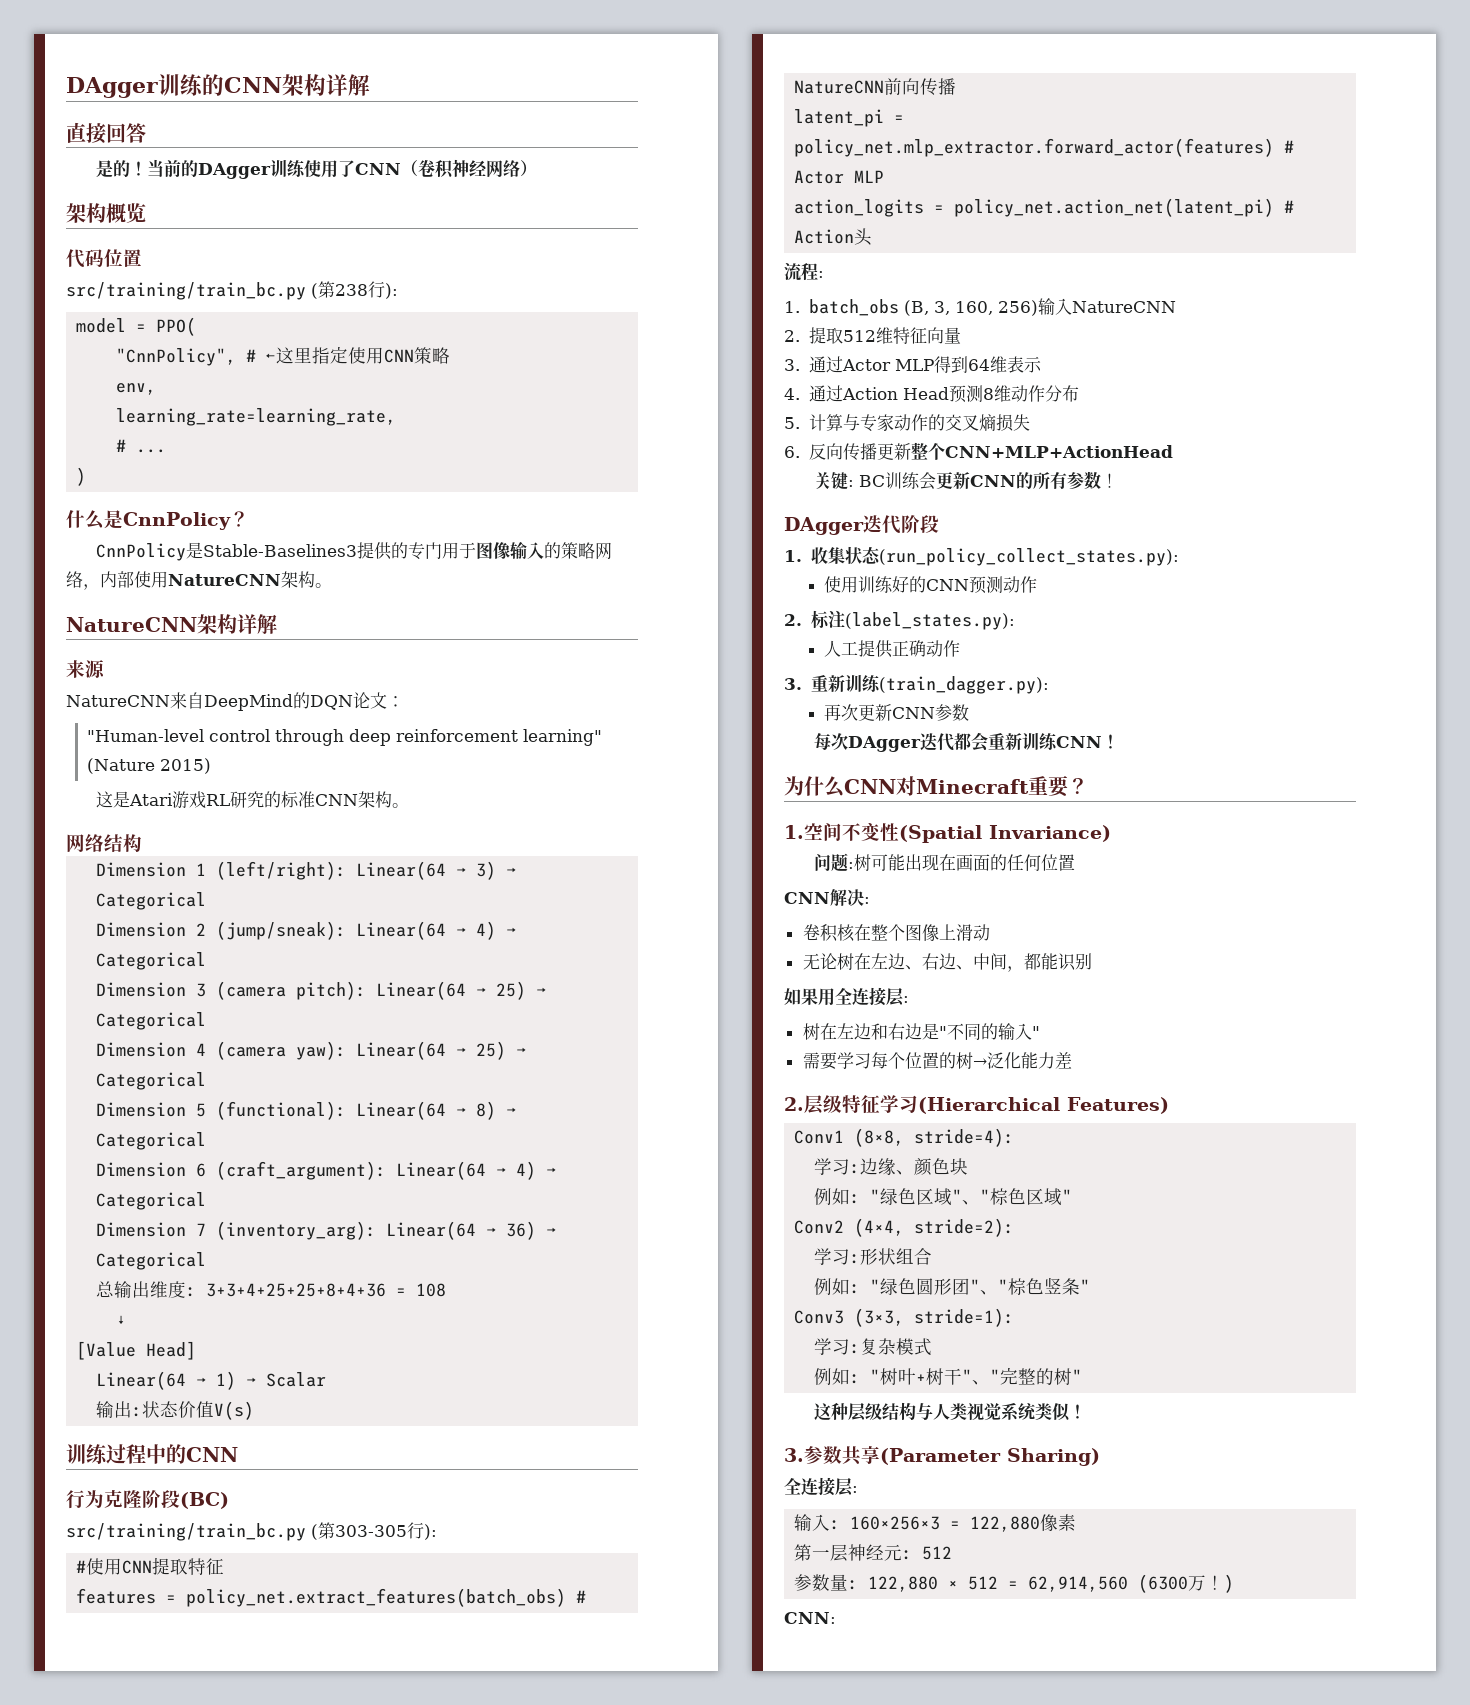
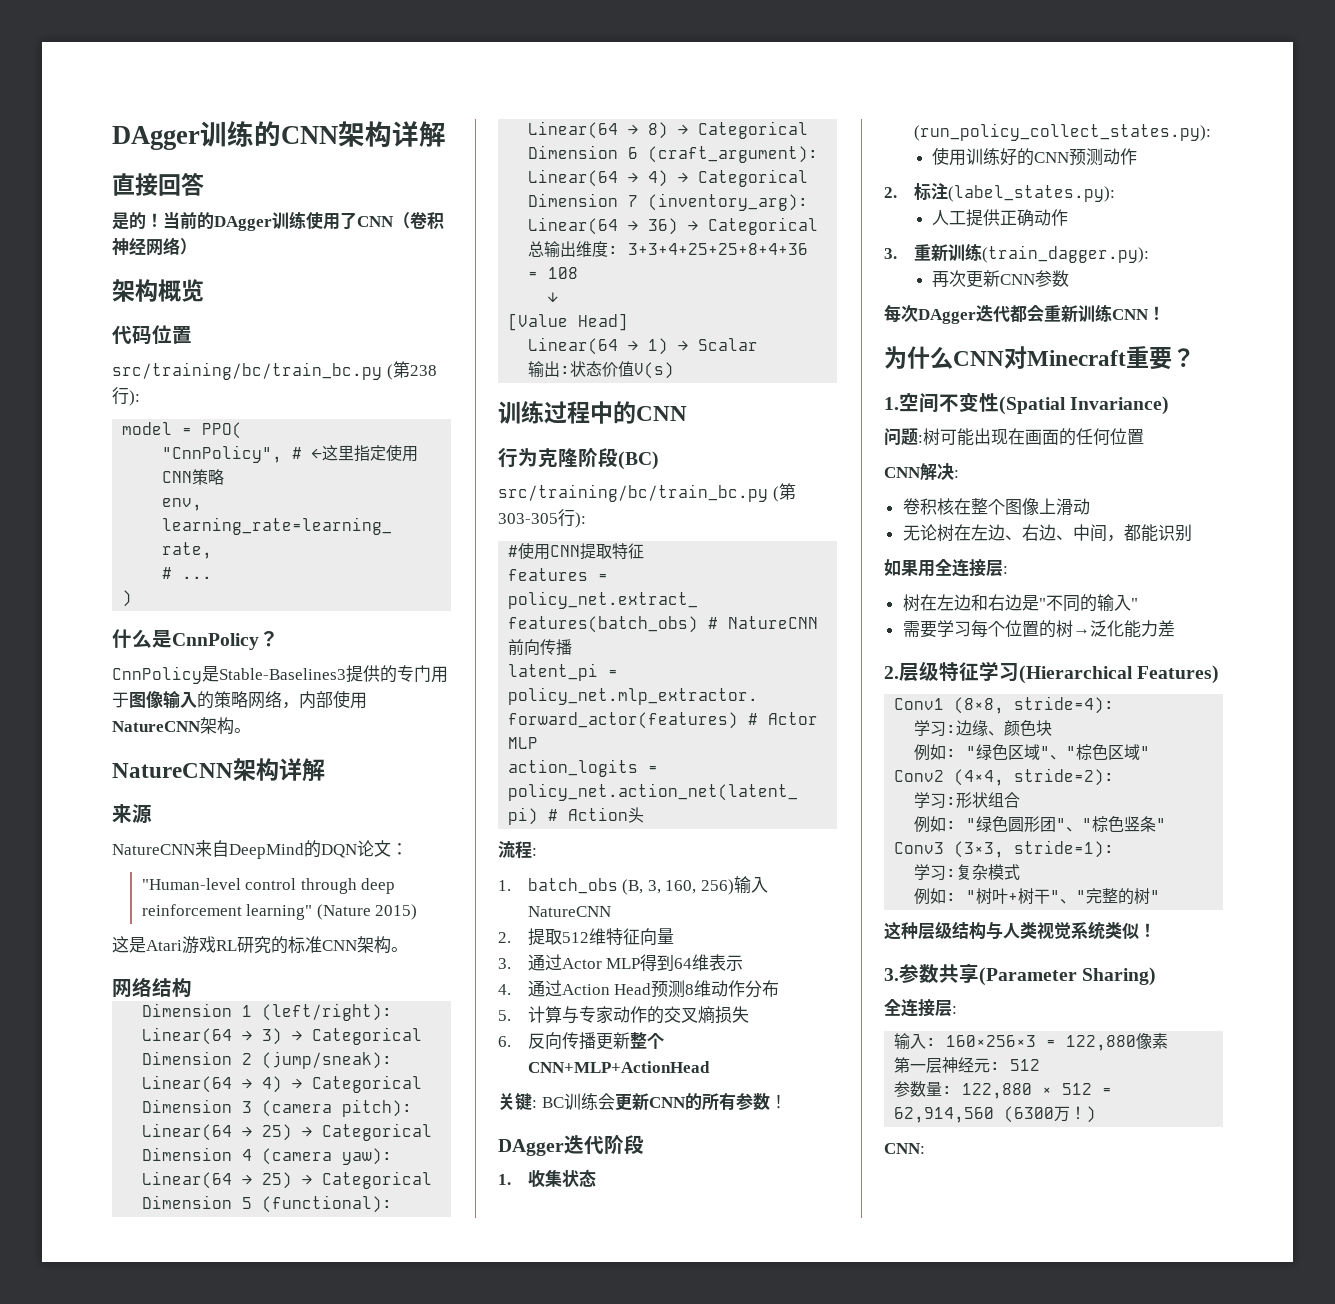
- src/training/train_bc.py (第238行):
+ src/training/bc/train_bc.py (第238行):
- src/training/train_bc.py (第303-305行):
+ src/training/bc/train_bc.py (第303-305行):

